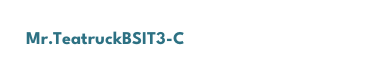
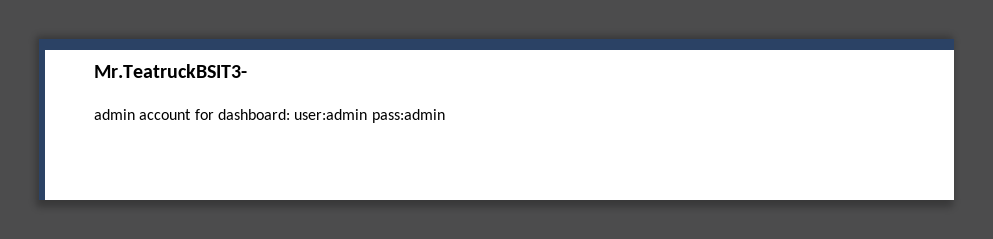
- Mr.TeatruckBSIT3-C
+ Mr.TeatruckBSIT3-
+ admin account for dashboard: user:admin pass:admin

